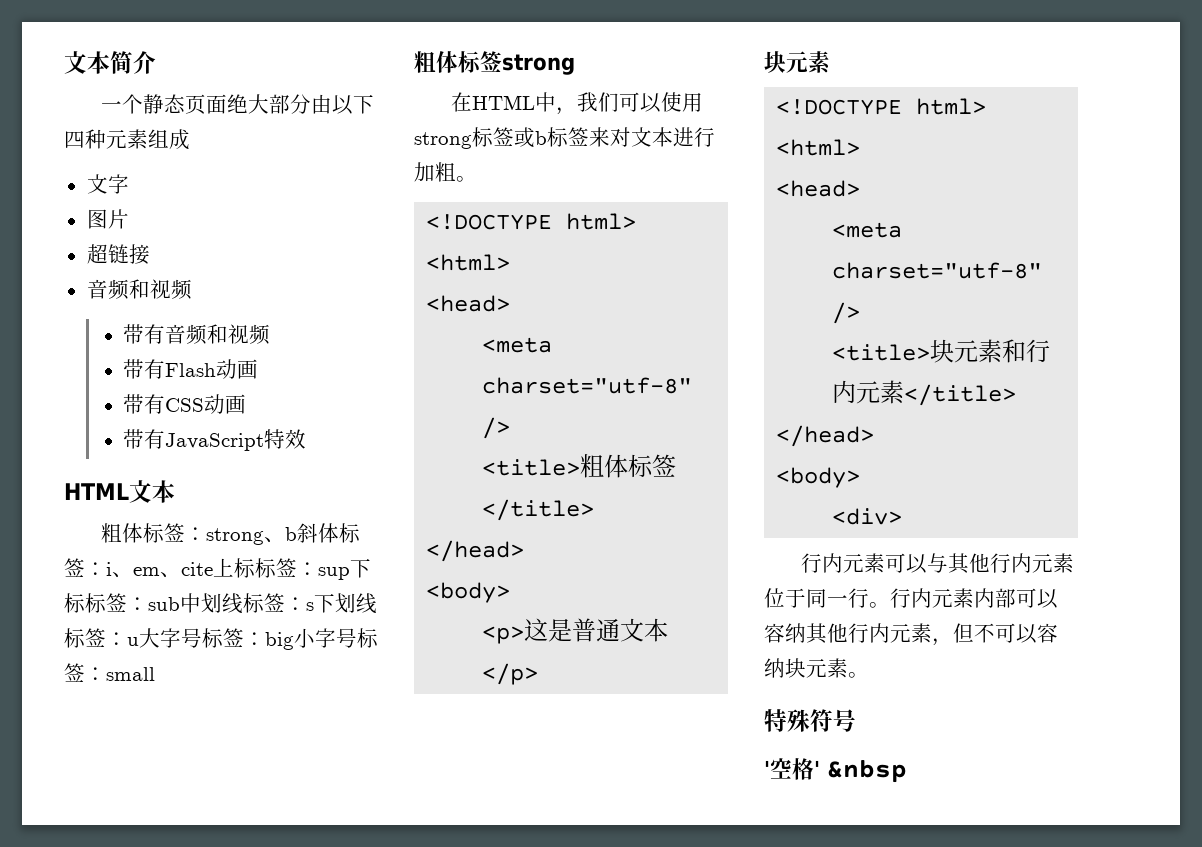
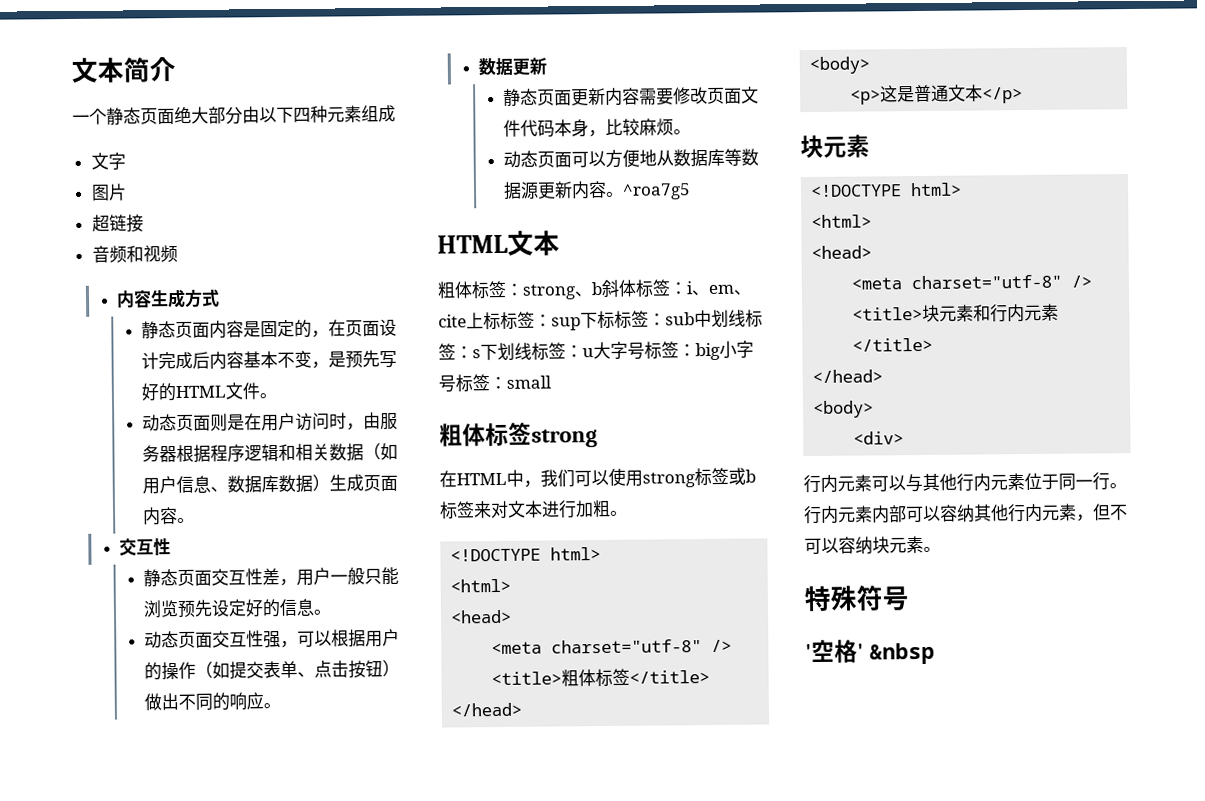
- 带有音频和视频
- 带有Flash动画
- 带有CSS动画
- 带有JavaScript特效
+ 内容生成方式
+ 静态页面内容是固定的，在页面设计完成后内容基本不变，是预先写好的HTML文件。
+ 动态页面则是在用户访问时，由服务器根据程序逻辑和相关数据（如用户信息、数据库数据）生成页面内容。
+ 交互性
+ 静态页面交互性差，用户一般只能浏览预先设定好的信息。
+ 动态页面交互性强，可以根据用户的操作（如提交表单、点击按钮）做出不同的响应。
+ 数据更新
+ 静态页面更新内容需要修改页面文件代码本身，比较麻烦。
+ 动态页面可以方便地从数据库等数据源更新内容。^roa7g5

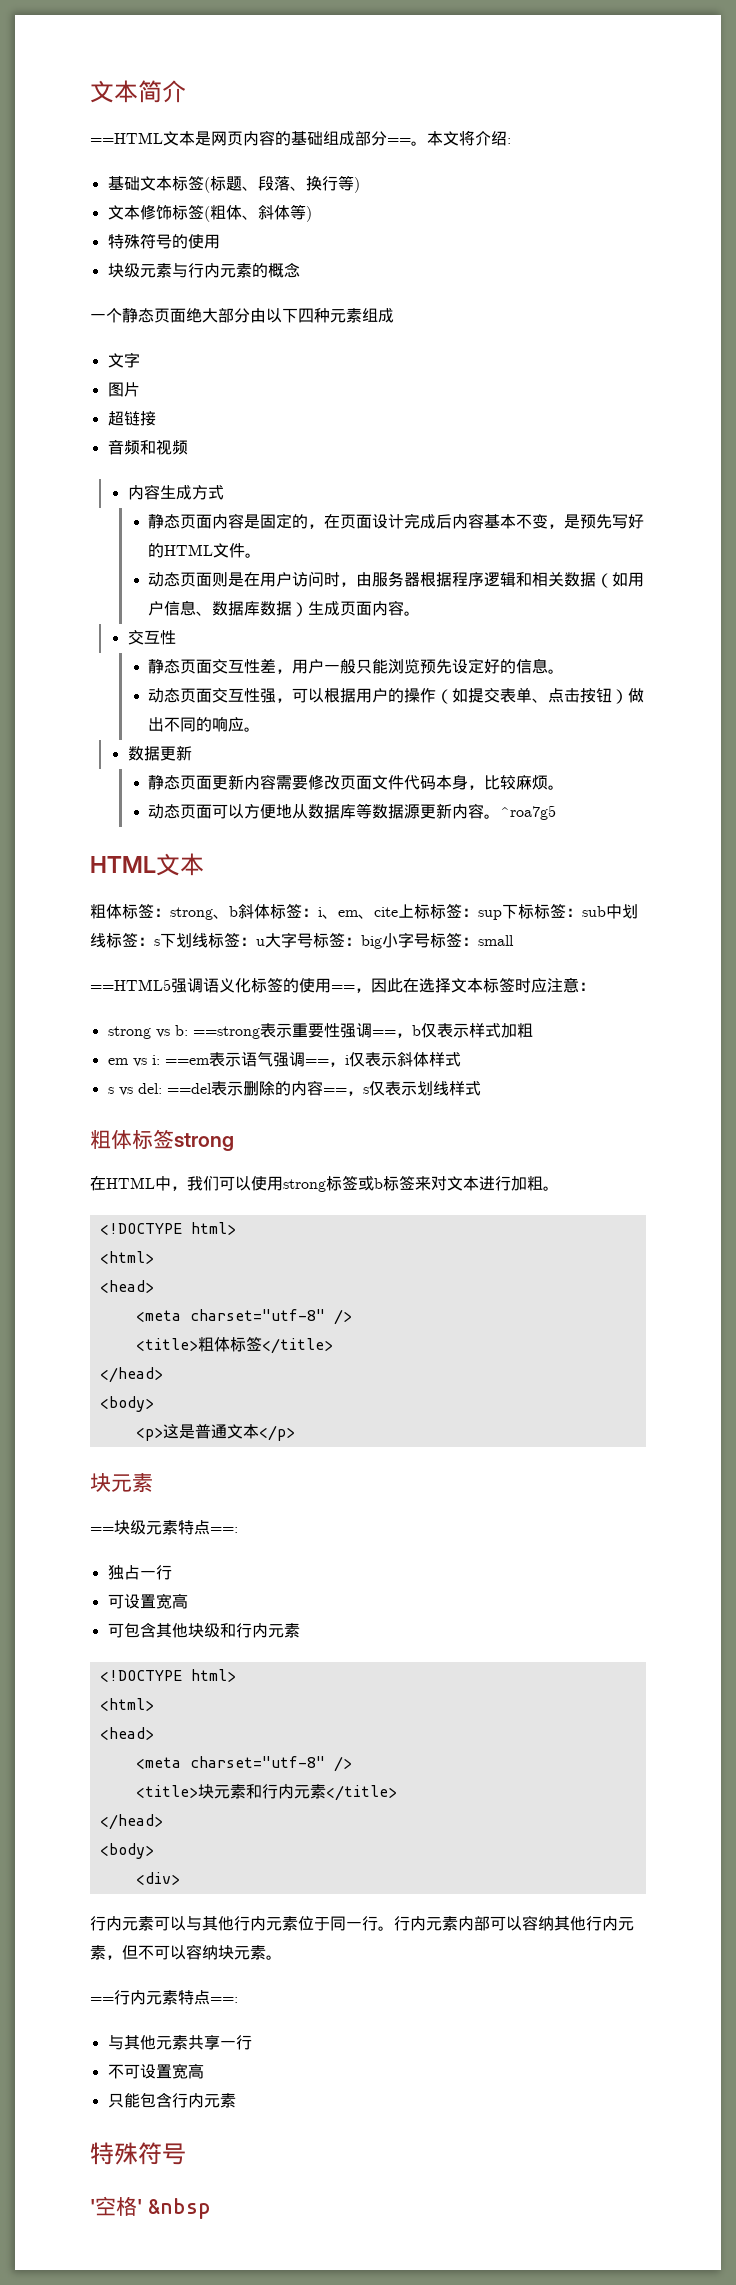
+ ==HTML文本是网页内容的基础组成部分==。本文将介绍:
+ 基础文本标签(标题、段落、换行等)
+ 文本修饰标签(粗体、斜体等)
+ 特殊符号的使用
+ 块级元素与行内元素的概念
+ ==HTML5强调语义化标签的使用==，因此在选择文本标签时应注意：
+ strong vs b: ==strong表示重要性强调==，b仅表示样式加粗
+ em vs i: ==em表示语气强调==，i仅表示斜体样式
+ s vs del: ==del表示删除的内容==，s仅表示划线样式
+ ==块级元素特点==:
+ 独占一行
+ 可设置宽高
+ 可包含其他块级和行内元素
+ ==行内元素特点==:
+ 与其他元素共享一行
+ 不可设置宽高
+ 只能包含行内元素

